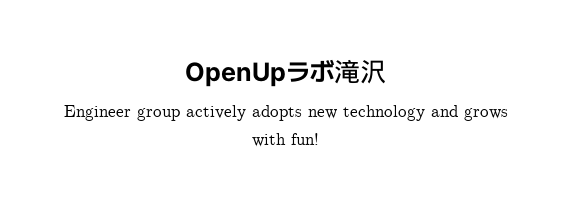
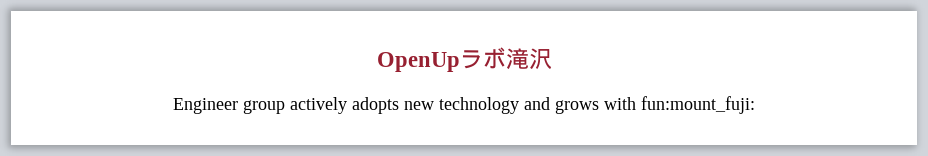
- Engineer group actively adopts new technology and grows with fun!
+ Engineer group actively adopts new technology and grows with fun:mount_fuji:

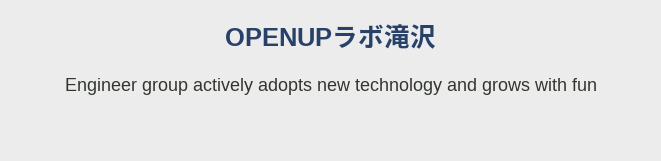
- OpenUpラボ滝沢
+ OPENUPラボ滝沢
- Engineer group actively adopts new technology and grows with fun:mount_fuji:
+ Engineer group actively adopts new technology and grows with fun

